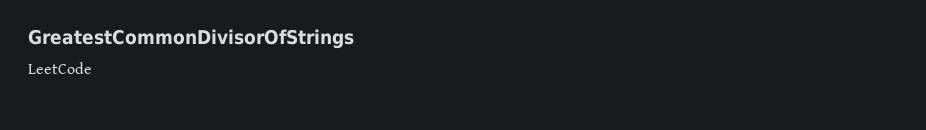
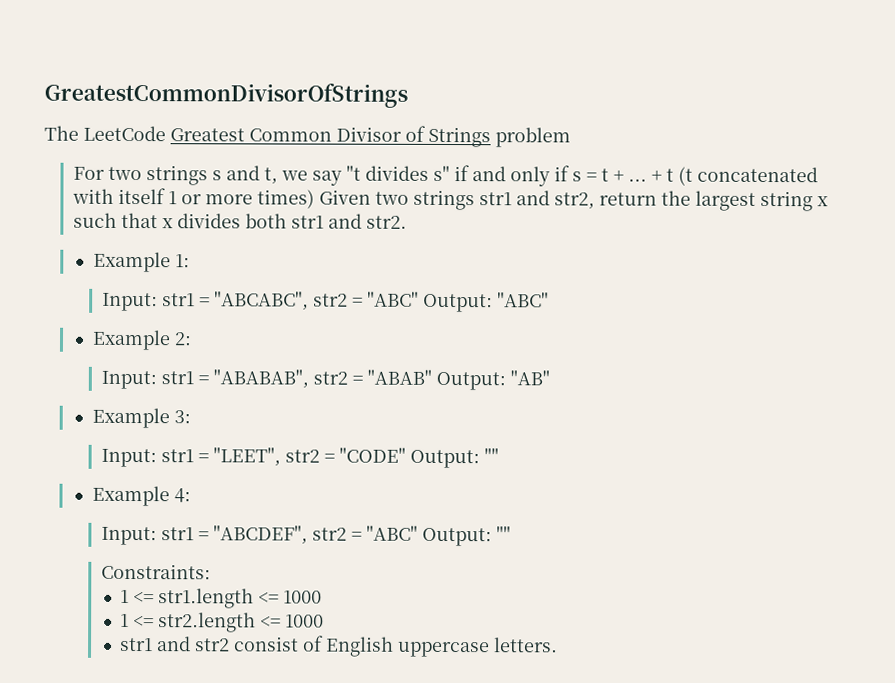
- LeetCode
+ The LeetCode Greatest Common Divisor of Strings problem
+ For two strings s and t, we say "t divides s" if and only if s = t + ... + t (t concatenated with itself 1 or more times) Given two strings str1 and str2, return the largest string x such that x divides both str1 and str2.
+ Example 1:
+ Input: str1 = "ABCABC", str2 = "ABC" Output: "ABC"
+ Example 2:
+ Input: str1 = "ABABAB", str2 = "ABAB" Output: "AB"
+ Example 3:
+ Input: str1 = "LEET", str2 = "CODE" Output: ""
+ Example 4:
+ Input: str1 = "ABCDEF", str2 = "ABC" Output: ""
+ Constraints:
+ 1 <= str1.length <= 1000
+ 1 <= str2.length <= 1000
+ str1 and str2 consist of English uppercase letters.

